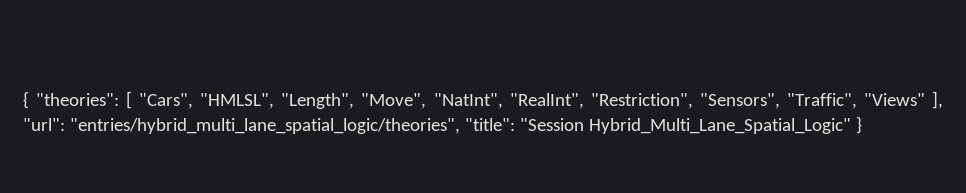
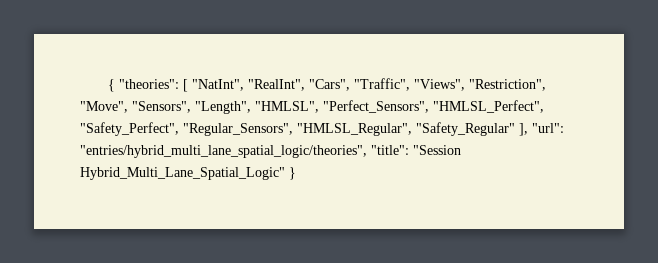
- { "theories": [ "Cars", "HMLSL", "Length", "Move", "NatInt", "RealInt", "Restriction", "Sensors", "Traffic", "Views" ], "url": "entries/hybrid_multi_lane_spatial_logic/theories", "title": "Session Hybrid_Multi_Lane_Spatial_Logic" }
+ { "theories": [ "NatInt", "RealInt", "Cars", "Traffic", "Views", "Restriction", "Move", "Sensors", "Length", "HMLSL", "Perfect_Sensors", "HMLSL_Perfect", "Safety_Perfect", "Regular_Sensors", "HMLSL_Regular", "Safety_Regular" ], "url": "entries/hybrid_multi_lane_spatial_logic/theories", "title": "Session Hybrid_Multi_Lane_Spatial_Logic" }

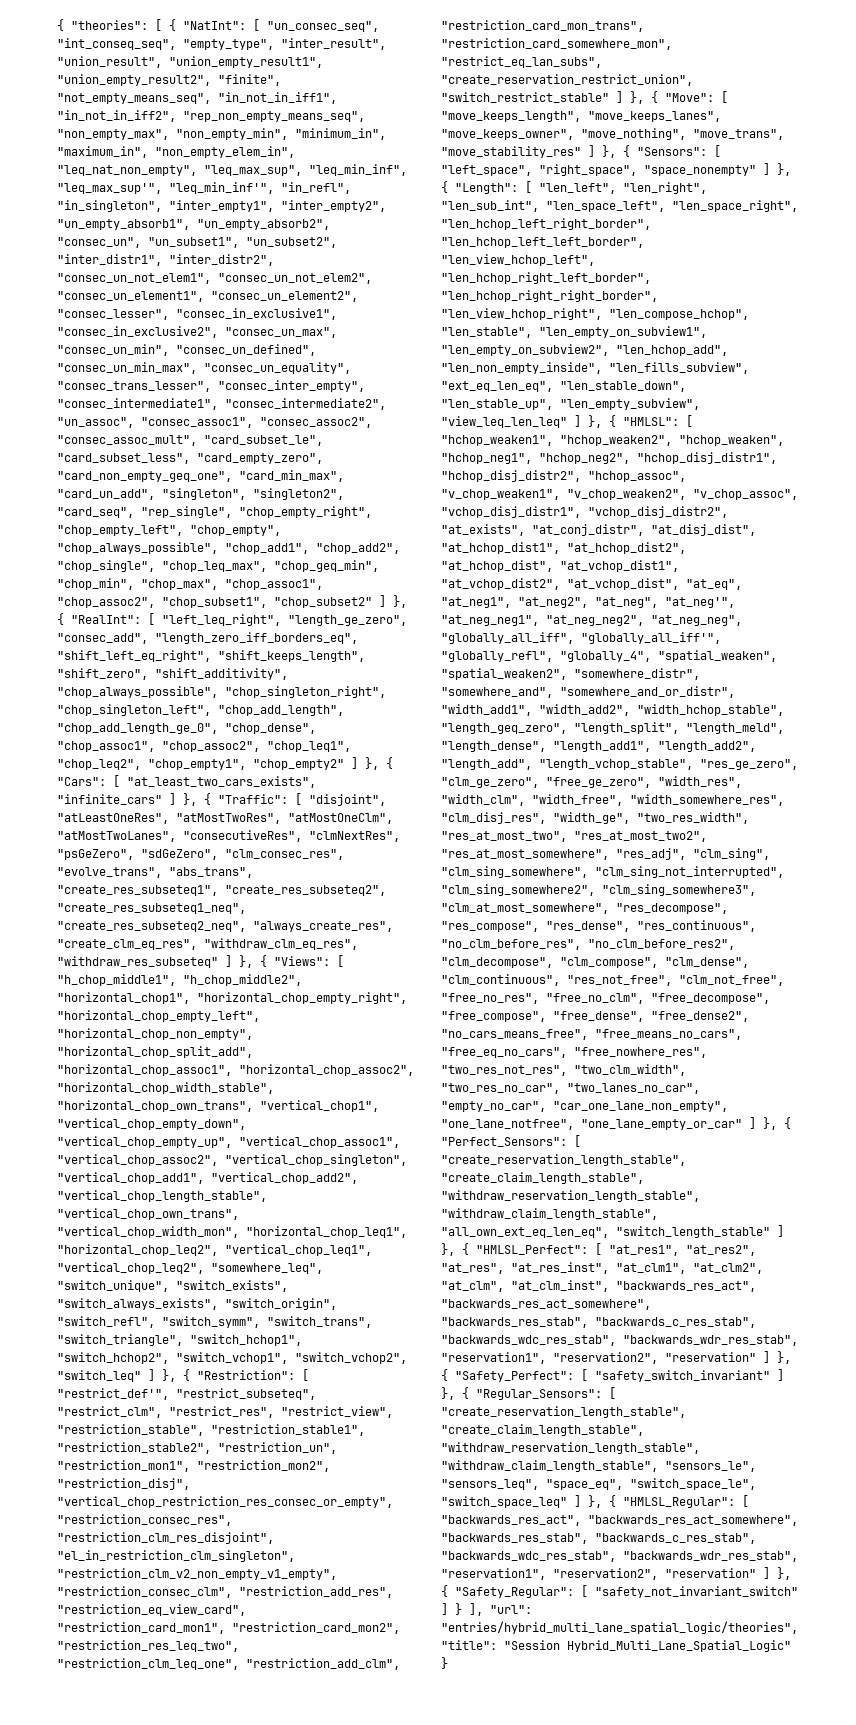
- { "theories": [ "NatInt", "RealInt", "Cars", "Traffic", "Views", "Restriction", "Move", "Sensors", "Length", "HMLSL", "Perfect_Sensors", "HMLSL_Perfect", "Safety_Perfect", "Regular_Sensors", "HMLSL_Regular", "Safety_Regular" ], "url": "entries/hybrid_multi_lane_spatial_logic/theories", "title": "Session Hybrid_Multi_Lane_Spatial_Logic" }
+ { "theories": [ { "NatInt": [ "un_consec_seq", "int_conseq_seq", "empty_type", "inter_result", "union_result", "union_empty_result1", "union_empty_result2", "finite", "not_empty_means_seq", "in_not_in_iff1", "in_not_in_iff2", "rep_non_empty_means_seq", "non_empty_max", "non_empty_min", "minimum_in", "maximum_in", "non_empty_elem_in", "leq_nat_non_empty", "leq_max_sup", "leq_min_inf", "leq_max_sup'", "leq_min_inf'", "in_refl", "in_singleton", "inter_empty1", "inter_empty2", "un_empty_absorb1", "un_empty_absorb2", "consec_un", "un_subset1", "un_subset2", "inter_distr1", "inter_distr2", "consec_un_not_elem1", "consec_un_not_elem2", "consec_un_element1", "consec_un_element2", "consec_lesser", "consec_in_exclusive1", "consec_in_exclusive2", "consec_un_max", "consec_un_min", "consec_un_defined", "consec_un_min_max", "consec_un_equality", "consec_trans_lesser", "consec_inter_empty", "consec_intermediate1", "consec_intermediate2", "un_assoc", "consec_assoc1", "consec_assoc2", "consec_assoc_mult", "card_subset_le", "card_subset_less", "card_empty_zero", "card_non_empty_geq_one", "card_min_max", "card_un_add", "singleton", "singleton2", "card_seq", "rep_single", "chop_empty_right", "chop_empty_left", "chop_empty", "chop_always_possible", "chop_add1", "chop_add2", "chop_single", "chop_leq_max", "chop_geq_min", "chop_min", "chop_max", "chop_assoc1", "chop_assoc2", "chop_subset1", "chop_subset2" ] }, { "RealInt": [ "left_leq_right", "length_ge_zero", "consec_add", "length_zero_iff_borders_eq", "shift_left_eq_right", "shift_keeps_length", "shift_zero", "shift_additivity", "chop_always_possible", "chop_singleton_right", "chop_singleton_left", "chop_add_length", "chop_add_length_ge_0", "chop_dense", "chop_assoc1", "chop_assoc2", "chop_leq1", "chop_leq2", "chop_empty1", "chop_empty2" ] }, { "Cars": [ "at_least_two_cars_exists", "infinite_cars" ] }, { "Traffic": [ "disjoint", "atLeastOneRes", "atMostTwoRes", "atMostOneClm", "atMostTwoLanes", "consecutiveRes", "clmNextRes", "psGeZero", "sdGeZero", "clm_consec_res", "evolve_trans", "abs_trans", "create_res_subseteq1", "create_res_subseteq2", "create_res_subseteq1_neq", "create_res_subseteq2_neq", "always_create_res", "create_clm_eq_res", "withdraw_clm_eq_res", "withdraw_res_subseteq" ] }, { "Views": [ "h_chop_middle1", "h_chop_middle2", "horizontal_chop1", "horizontal_chop_empty_right", "horizontal_chop_empty_left", "horizontal_chop_non_empty", "horizontal_chop_split_add", "horizontal_chop_assoc1", "horizontal_chop_assoc2", "horizontal_chop_width_stable", "horizontal_chop_own_trans", "vertical_chop1", "vertical_chop_empty_down", "vertical_chop_empty_up", "vertical_chop_assoc1", "vertical_chop_assoc2", "vertical_chop_singleton", "vertical_chop_add1", "vertical_chop_add2", "vertical_chop_length_stable", "vertical_chop_own_trans", "vertical_chop_width_mon", "horizontal_chop_leq1", "horizontal_chop_leq2", "vertical_chop_leq1", "vertical_chop_leq2", "somewhere_leq", "switch_unique", "switch_exists", "switch_always_exists", "switch_origin", "switch_refl", "switch_symm", "switch_trans", "switch_triangle", "switch_hchop1", "switch_hchop2", "switch_vchop1", "switch_vchop2", "switch_leq" ] }, { "Restriction": [ "restrict_def'", "restrict_subseteq", "restrict_clm", "restrict_res", "restrict_view", "restriction_stable", "restriction_stable1", "restriction_stable2", "restriction_un", "restriction_mon1", "restriction_mon2", "restriction_disj", "vertical_chop_restriction_res_consec_or_empty", "restriction_consec_res", "restriction_clm_res_disjoint", "el_in_restriction_clm_singleton", "restriction_clm_v2_non_empty_v1_empty", "restriction_consec_clm", "restriction_add_res", "restriction_eq_view_card", "restriction_card_mon1", "restriction_card_mon2", "restriction_res_leq_two", "restriction_clm_leq_one", "restriction_add_clm", "restriction_card_mon_trans", "restriction_card_somewhere_mon", "restrict_eq_lan_subs", "create_reservation_restrict_union", "switch_restrict_stable" ] }, { "Move": [ "move_keeps_length", "move_keeps_lanes", "move_keeps_owner", "move_nothing", "move_trans", "move_stability_res" ] }, { "Sensors": [ "left_space", "right_space", "space_nonempty" ] }, { "Length": [ "len_left", "len_right", "len_sub_int", "len_space_left", "len_space_right", "len_hchop_left_right_border", "len_hchop_left_left_border", "len_view_hchop_left", "len_hchop_right_left_border", "len_hchop_right_right_border", "len_view_hchop_right", "len_compose_hchop", "len_stable", "len_empty_on_subview1", "len_empty_on_subview2", "len_hchop_add", "len_non_empty_inside", "len_fills_subview", "ext_eq_len_eq", "len_stable_down", "len_stable_up", "len_empty_subview", "view_leq_len_leq" ] }, { "HMLSL": [ "hchop_weaken1", "hchop_weaken2", "hchop_weaken", "hchop_neg1", "hchop_neg2", "hchop_disj_distr1", "hchop_disj_distr2", "hchop_assoc", "v_chop_weaken1", "v_chop_weaken2", "v_chop_assoc", "vchop_disj_distr1", "vchop_disj_distr2", "at_exists", "at_conj_distr", "at_disj_dist", "at_hchop_dist1", "at_hchop_dist2", "at_hchop_dist", "at_vchop_dist1", "at_vchop_dist2", "at_vchop_dist", "at_eq", "at_neg1", "at_neg2", "at_neg", "at_neg'", "at_neg_neg1", "at_neg_neg2", "at_neg_neg", "globally_all_iff", "globally_all_iff'", "globally_refl", "globally_4", "spatial_weaken", "spatial_weaken2", "somewhere_distr", "somewhere_and", "somewhere_and_or_distr", "width_add1", "width_add2", "width_hchop_stable", "length_geq_zero", "length_split", "length_meld", "length_dense", "length_add1", "length_add2", "length_add", "length_vchop_stable", "res_ge_zero", "clm_ge_zero", "free_ge_zero", "width_res", "width_clm", "width_free", "width_somewhere_res", "clm_disj_res", "width_ge", "two_res_width", "res_at_most_two", "res_at_most_two2", "res_at_most_somewhere", "res_adj", "clm_sing", "clm_sing_somewhere", "clm_sing_not_interrupted", "clm_sing_somewhere2", "clm_sing_somewhere3", "clm_at_most_somewhere", "res_decompose", "res_compose", "res_dense", "res_continuous", "no_clm_before_res", "no_clm_before_res2", "clm_decompose", "clm_compose", "clm_dense", "clm_continuous", "res_not_free", "clm_not_free", "free_no_res", "free_no_clm", "free_decompose", "free_compose", "free_dense", "free_dense2", "no_cars_means_free", "free_means_no_cars", "free_eq_no_cars", "free_nowhere_res", "two_res_not_res", "two_clm_width", "two_res_no_car", "two_lanes_no_car", "empty_no_car", "car_one_lane_non_empty", "one_lane_notfree", "one_lane_empty_or_car" ] }, { "Perfect_Sensors": [ "create_reservation_length_stable", "create_claim_length_stable", "withdraw_reservation_length_stable", "withdraw_claim_length_stable", "all_own_ext_eq_len_eq", "switch_length_stable" ] }, { "HMLSL_Perfect": [ "at_res1", "at_res2", "at_res", "at_res_inst", "at_clm1", "at_clm2", "at_clm", "at_clm_inst", "backwards_res_act", "backwards_res_act_somewhere", "backwards_res_stab", "backwards_c_res_stab", "backwards_wdc_res_stab", "backwards_wdr_res_stab", "reservation1", "reservation2", "reservation" ] }, { "Safety_Perfect": [ "safety_switch_invariant" ] }, { "Regular_Sensors": [ "create_reservation_length_stable", "create_claim_length_stable", "withdraw_reservation_length_stable", "withdraw_claim_length_stable", "sensors_le", "sensors_leq", "space_eq", "switch_space_le", "switch_space_leq" ] }, { "HMLSL_Regular": [ "backwards_res_act", "backwards_res_act_somewhere", "backwards_res_stab", "backwards_c_res_stab", "backwards_wdc_res_stab", "backwards_wdr_res_stab", "reservation1", "reservation2", "reservation" ] }, { "Safety_Regular": [ "safety_not_invariant_switch" ] } ], "url": "entries/hybrid_multi_lane_spatial_logic/theories", "title": "Session Hybrid_Multi_Lane_Spatial_Logic" }

